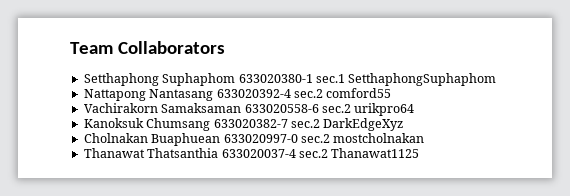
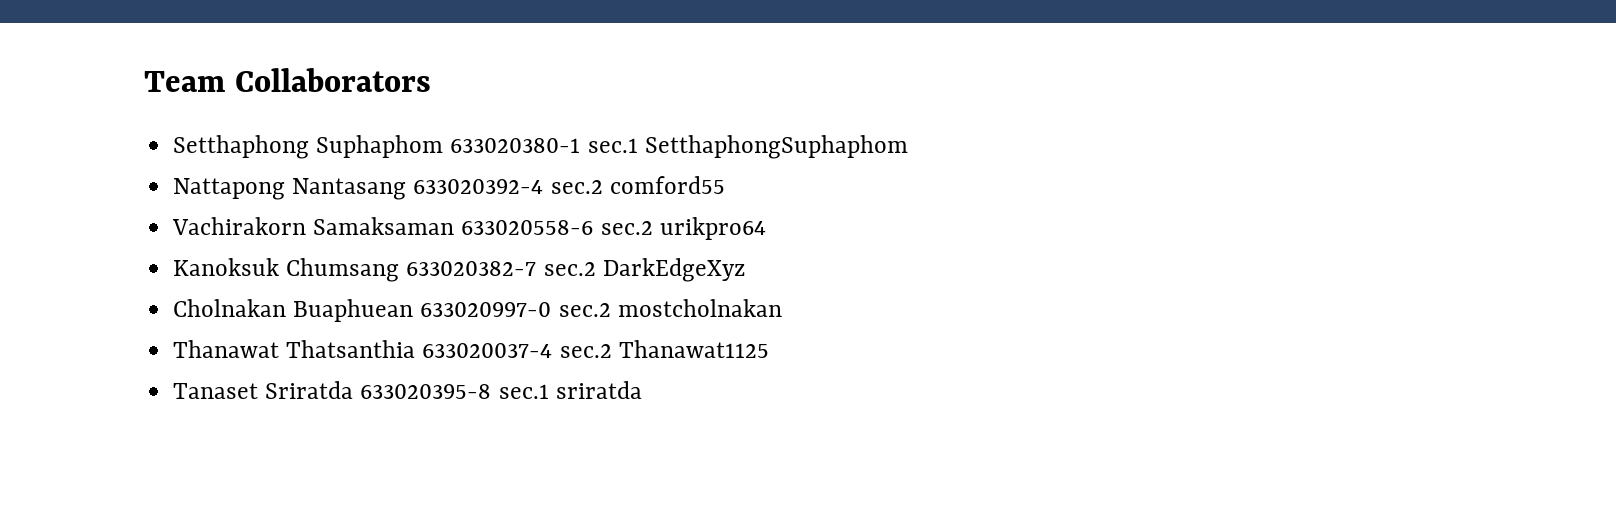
+ Tanaset Sriratda 633020395-8 sec.1 sriratda

